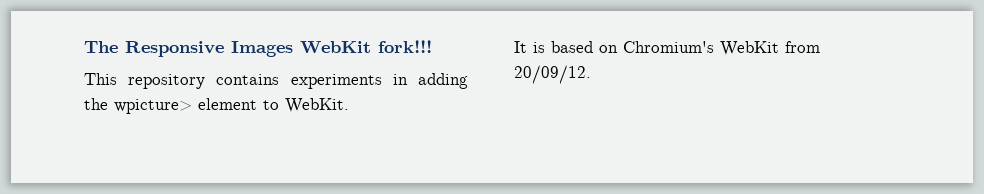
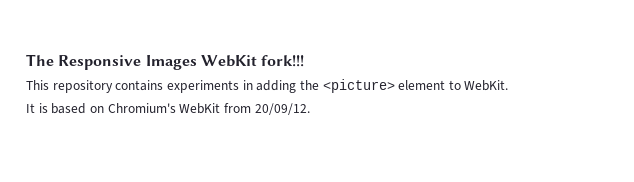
- This repository contains experiments in adding the wpicture> element to WebKit.
+ This repository contains experiments in adding the <picture> element to WebKit.

